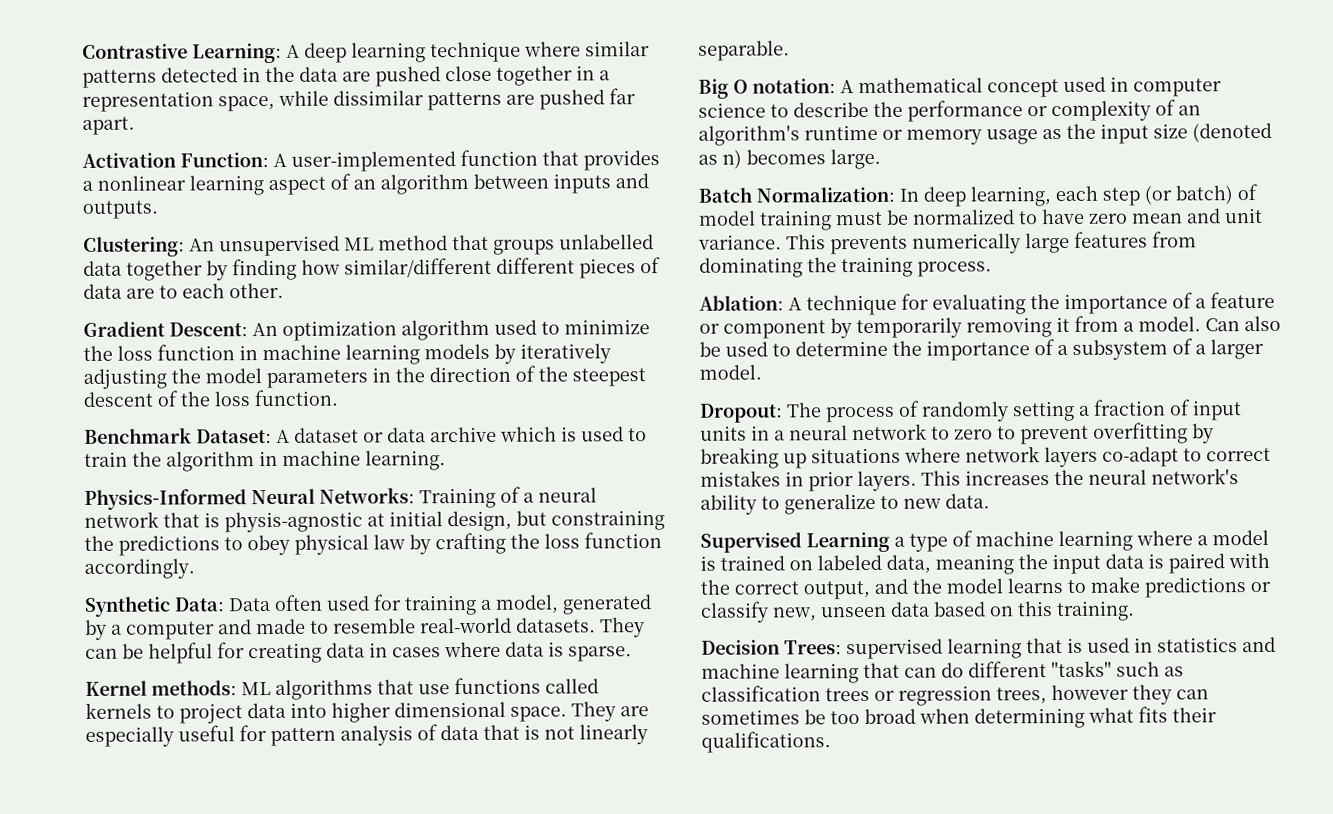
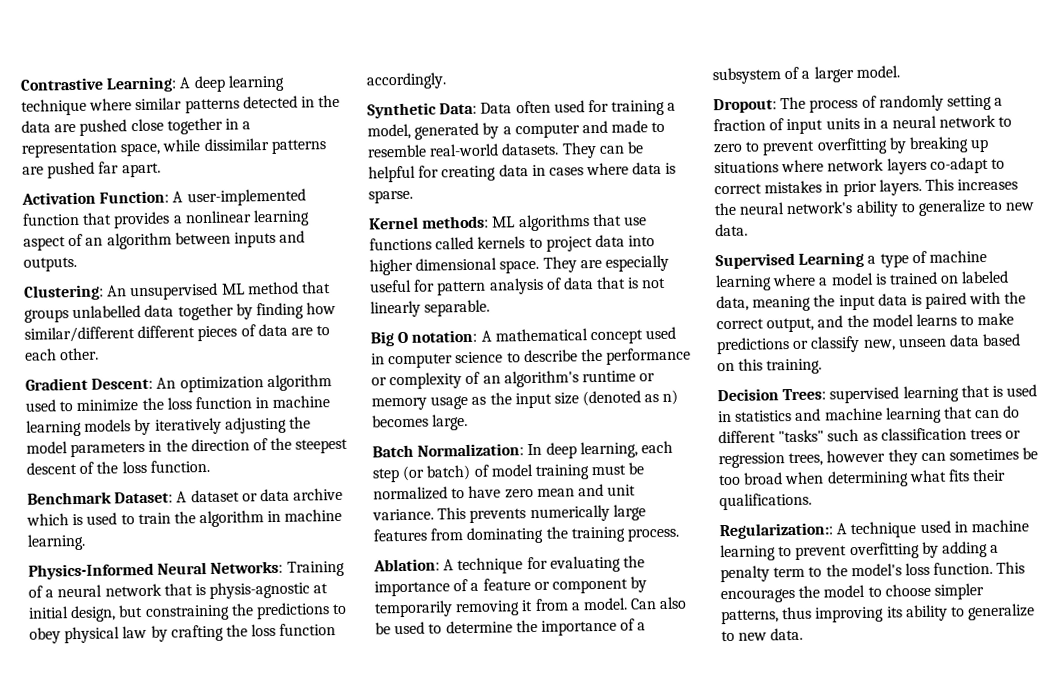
+ Regularization:: A technique used in machine learning to prevent overfitting by adding a penalty term to the model's loss function. This encourages the model to choose simpler patterns, thus improving its ability to generalize to new data.

